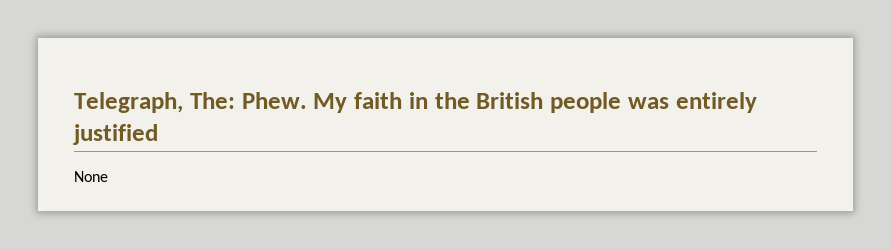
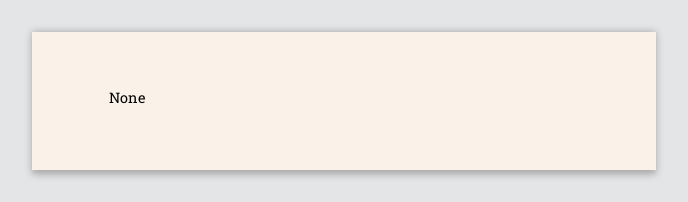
- Telegraph, The: Phew. My faith in the British people was entirely justified

